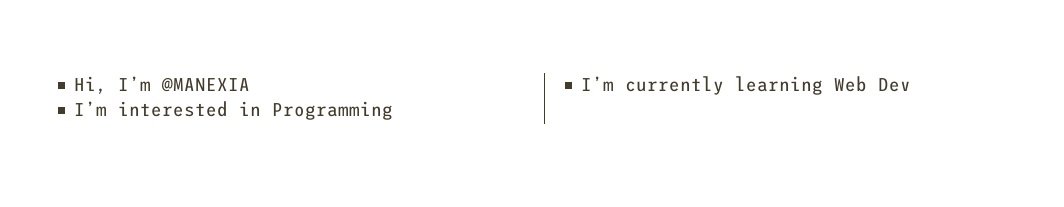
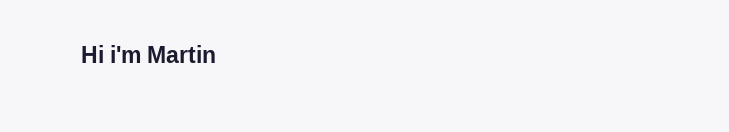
- Hi, I’m @MANEXIA
- I’m interested in Programming
- I’m currently learning Web Dev
+ Hi i'm Martin

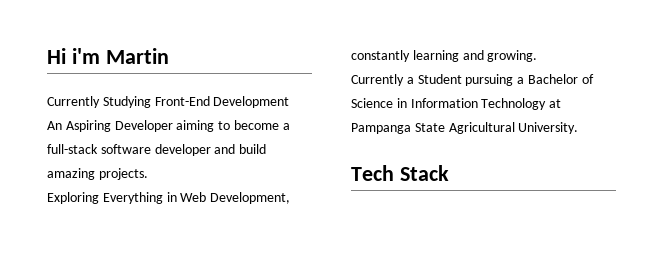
+ Currently Studying Front-End Development
+ An Aspiring Developer aiming to become a full-stack software developer and build amazing projects.
+ Exploring Everything in Web Development, constantly learning and growing.
+ Currently a Student pursuing a Bachelor of Science in Information Technology at Pampanga State Agricultural University.
+ Tech Stack

